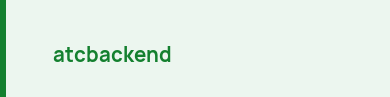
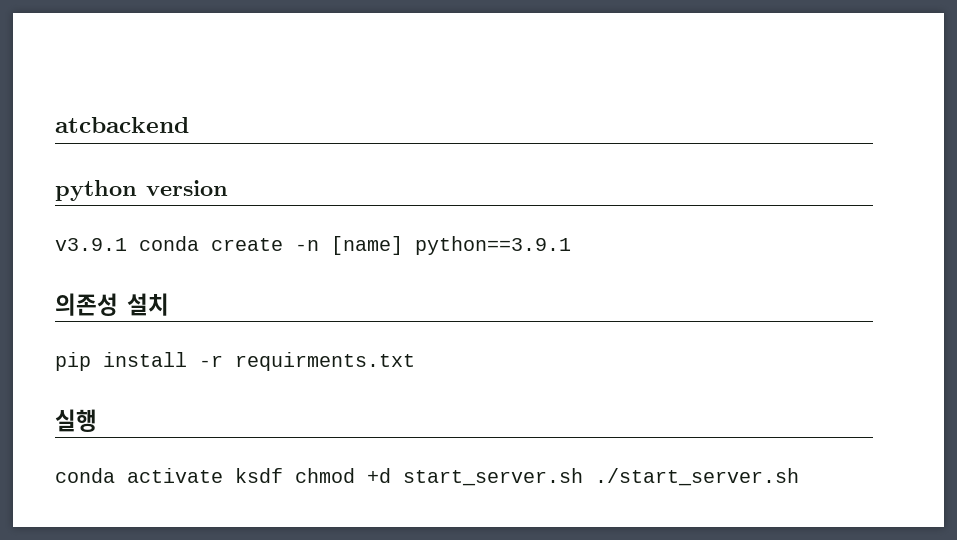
+ python version
+ v3.9.1 conda create -n [name] python==3.9.1
+ 의존성 설치
+ pip install -r requirments.txt
+ 실행
+ conda activate ksdf chmod +d start_server.sh ./start_server.sh

